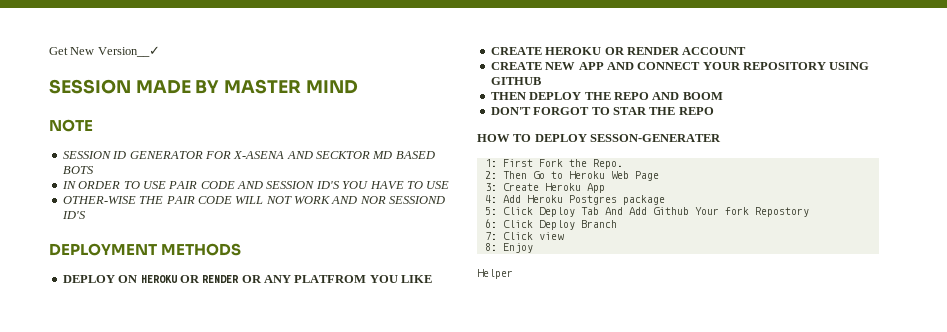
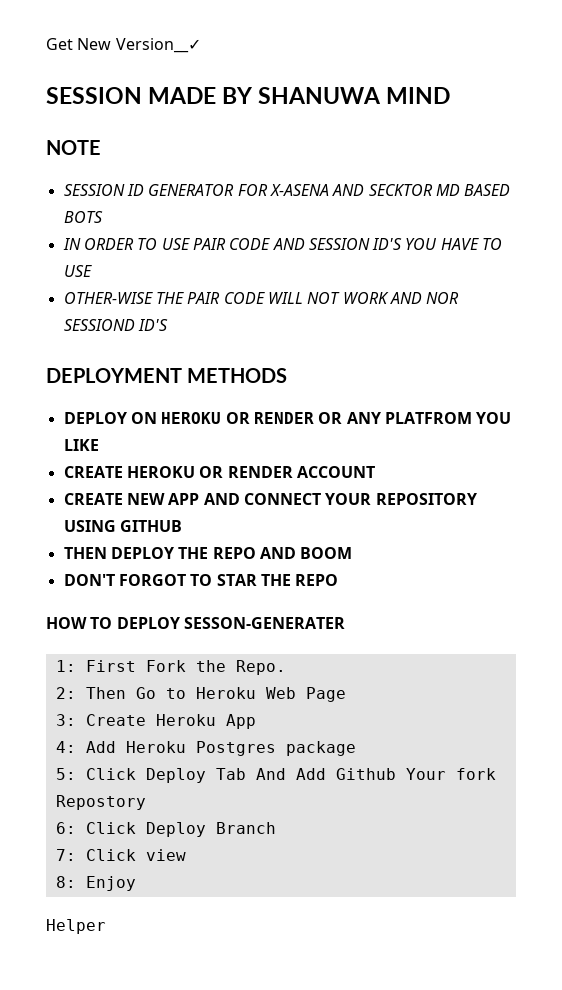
- SESSION MADE BY MASTER MIND
+ SESSION MADE BY SHANUWA MIND

